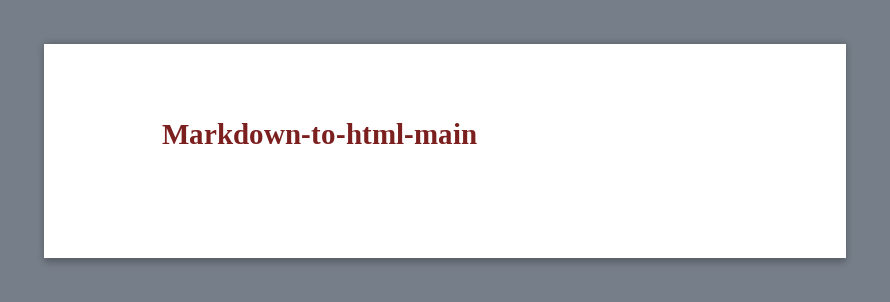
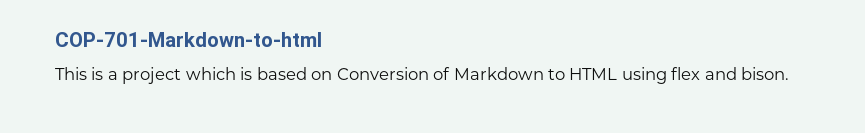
- Markdown-to-html-main
+ COP-701-Markdown-to-html
+ This is a project which is based on Conversion of Markdown to HTML using flex and bison.

